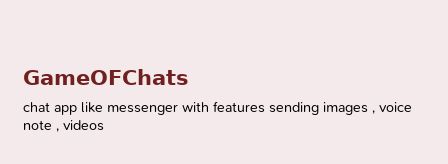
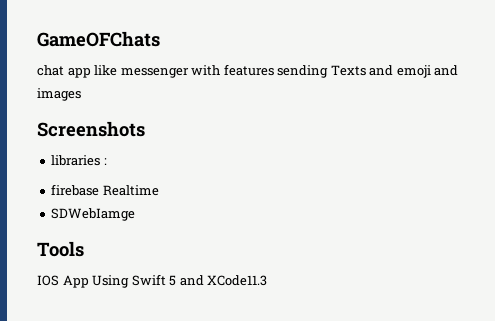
- chat app like messenger with features sending images , voice note , videos
+ chat app like messenger with features sending Texts and emoji and images
+ Screenshots
+ libraries :
+ firebase Realtime
+ SDWebIamge
+ Tools
+ IOS App Using Swift 5 and XCode11.3

